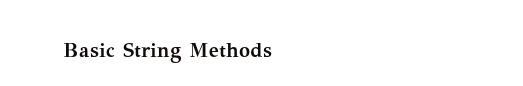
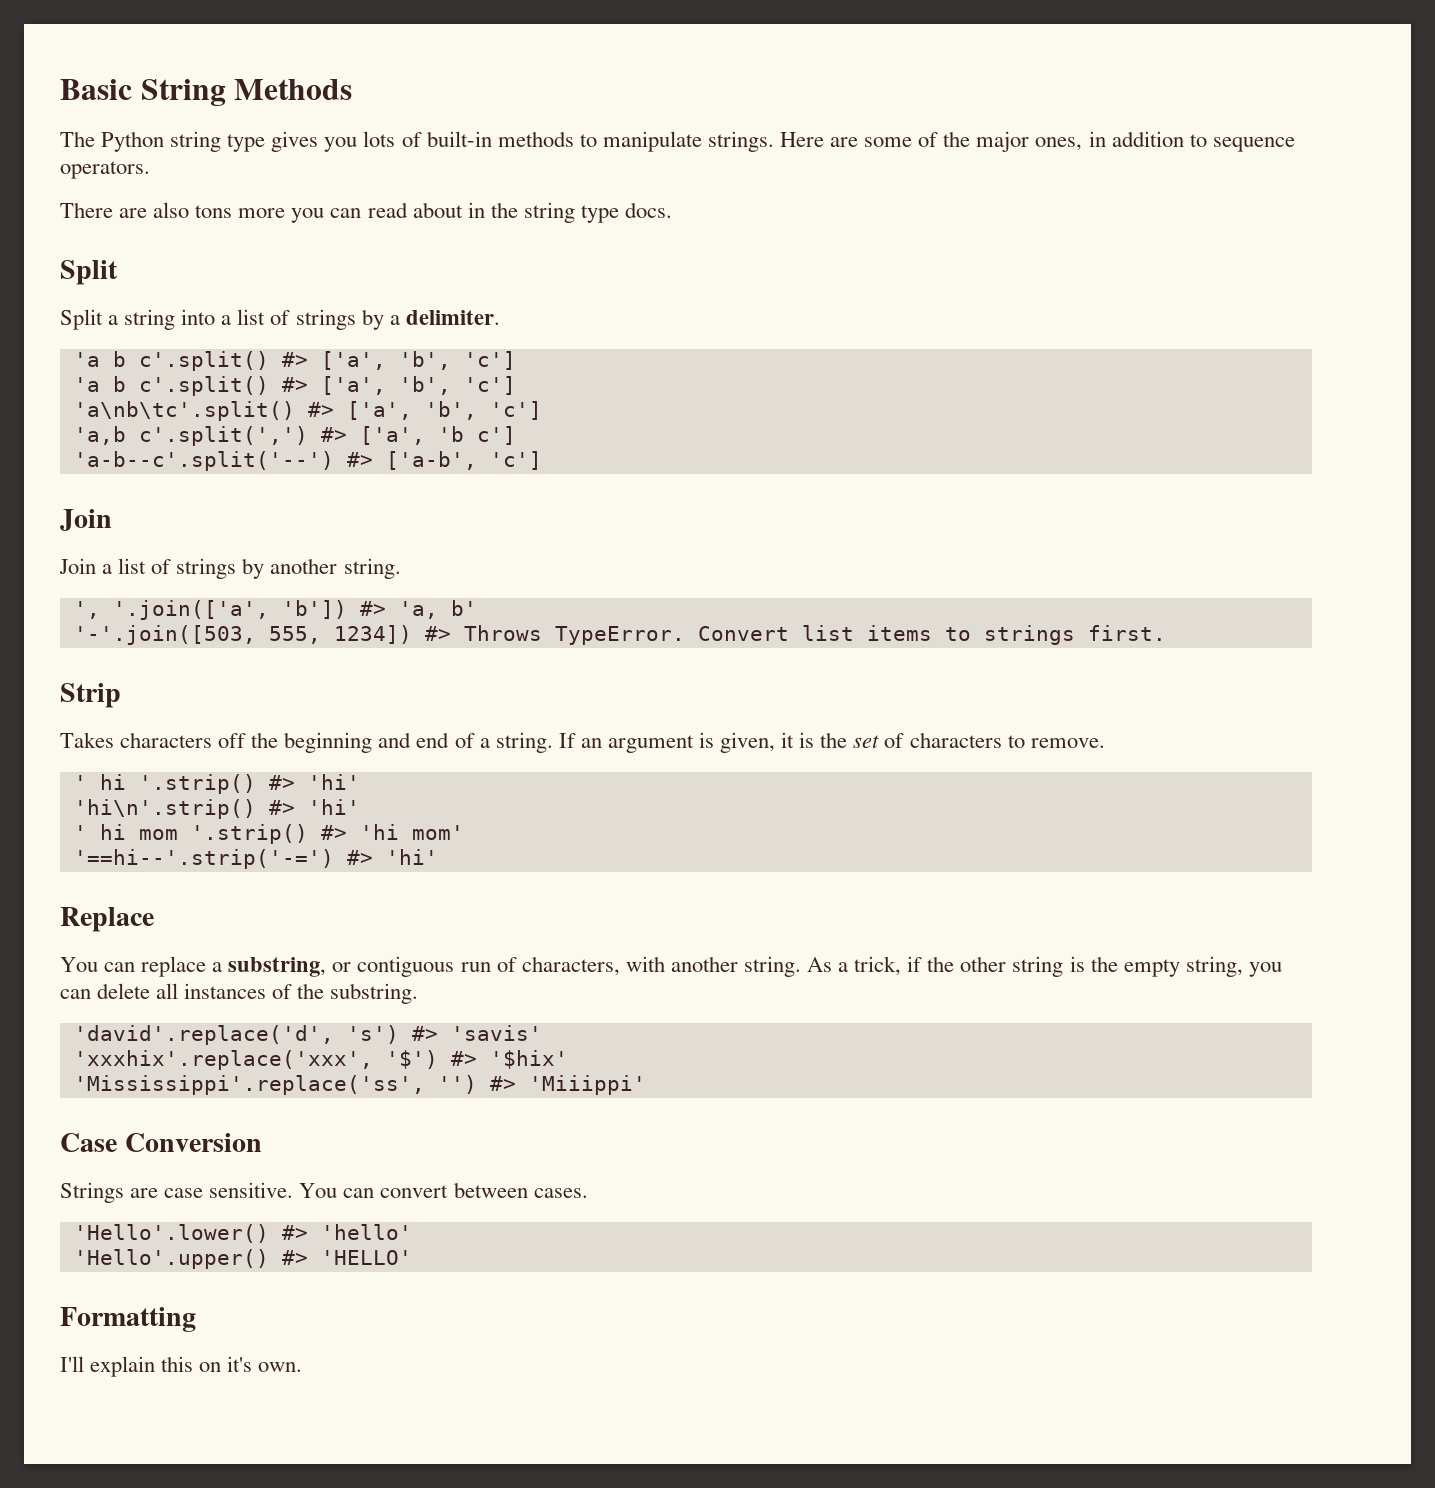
+ The Python string type gives you lots of built-in methods to manipulate strings. Here are some of the major ones, in addition to sequence operators.
+ There are also tons more you can read about in the string type docs.
+ Split
+ Split a string into a list of strings by a delimiter.
+ 'a b c'.split() #> ['a', 'b', 'c']
+ 'a b c'.split() #> ['a', 'b', 'c']
+ 'a\nb\tc'.split() #> ['a', 'b', 'c']
+ 'a,b c'.split(',') #> ['a', 'b c']
+ 'a-b--c'.split('--') #> ['a-b', 'c']
+ Join
+ Join a list of strings by another string.
+ ', '.join(['a', 'b']) #> 'a, b'
+ '-'.join([503, 555, 1234]) #> Throws TypeError. Convert list items to strings first.
+ Strip
+ Takes characters off the beginning and end of a string. If an argument is given, it is the set of characters to remove.
+ ' hi '.strip() #> 'hi'
+ 'hi\n'.strip() #> 'hi'
+ ' hi mom '.strip() #> 'hi mom'
+ '==hi--'.strip('-=') #> 'hi'
+ Replace
+ You can replace a substring, or contiguous run of characters, with another string. As a trick, if the other string is the empty string, you can delete all instances of the substring.
+ 'david'.replace('d', 's') #> 'savis'
+ 'xxxhix'.replace('xxx', '$') #> '$hix'
+ 'Mississippi'.replace('ss', '') #> 'Miiippi'
+ Case Conversion
+ Strings are case sensitive. You can convert between cases.
+ 'Hello'.lower() #> 'hello'
+ 'Hello'.upper() #> 'HELLO'
+ Formatting
+ I'll explain this on it's own.

